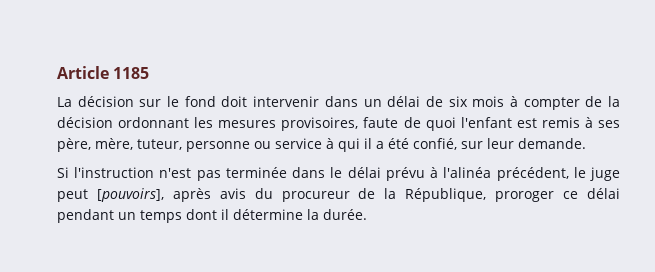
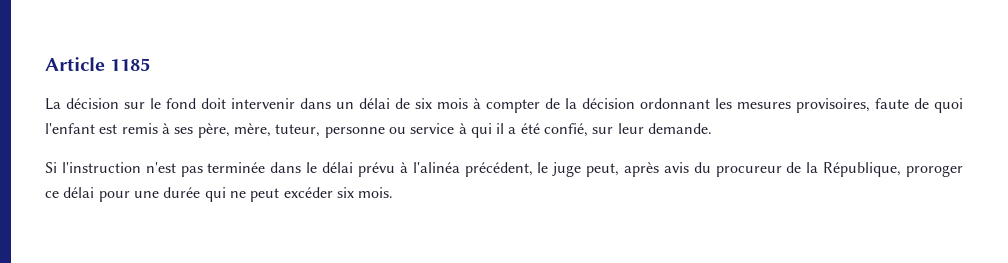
- Si l'instruction n'est pas terminée dans le délai prévu à l'alinéa précédent, le juge peut [pouvoirs], après avis du procureur de la République, proroger ce délai pendant un temps dont il détermine la durée.
+ Si l'instruction n'est pas terminée dans le délai prévu à l'alinéa précédent, le juge peut, après avis du procureur de la République, proroger ce délai pour une durée qui ne peut excéder six mois.

